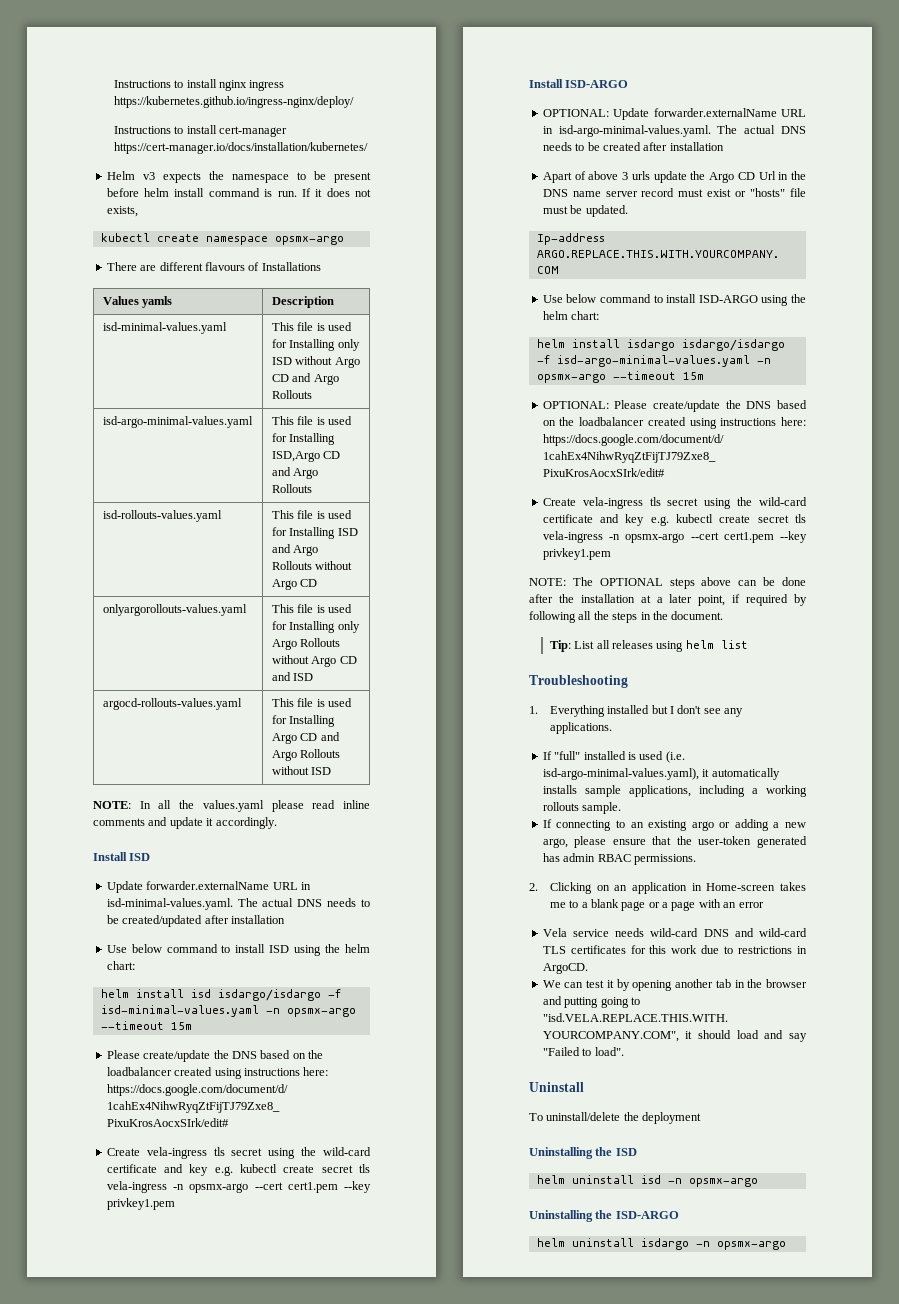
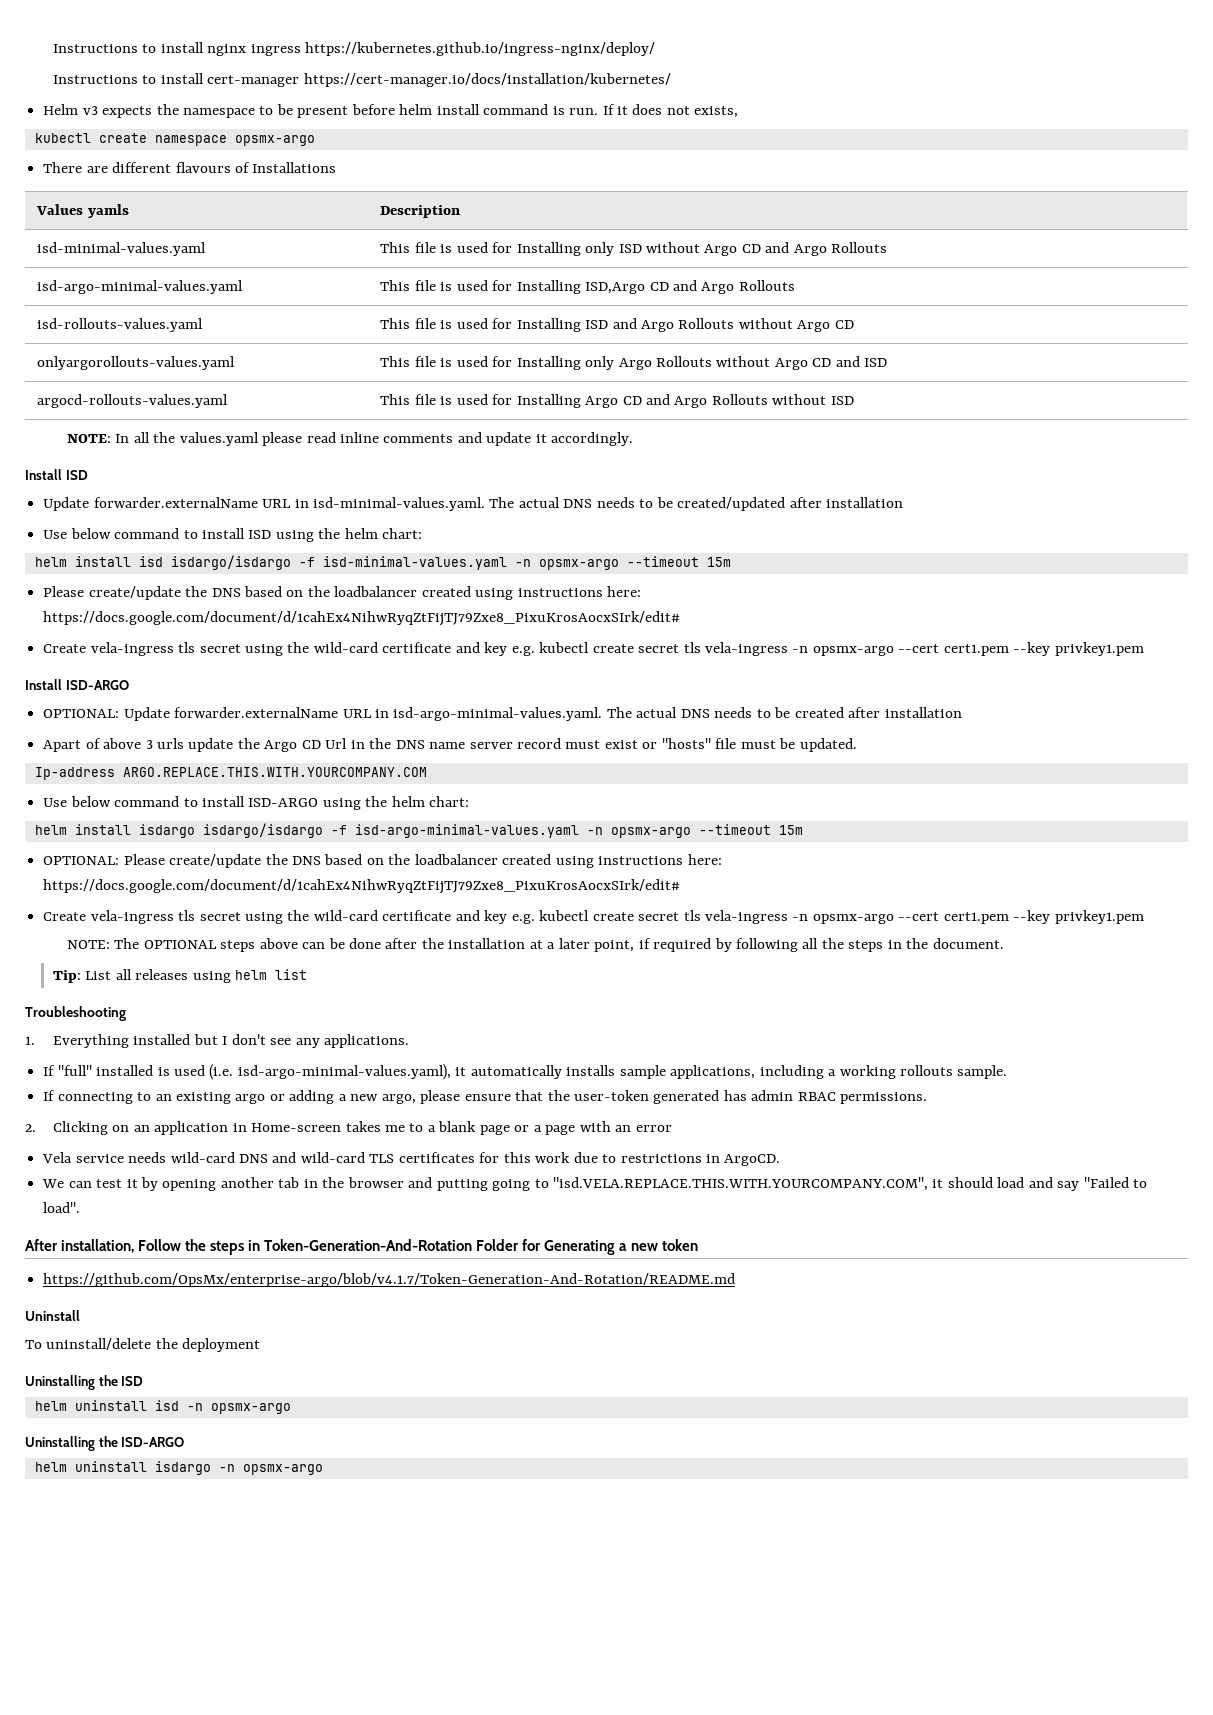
+ After installation, Follow the steps in Token-Generation-And-Rotation Folder for Generating a new token
+ https://github.com/OpsMx/enterprise-argo/blob/v4.1.7/Token-Generation-And-Rotation/README.md

